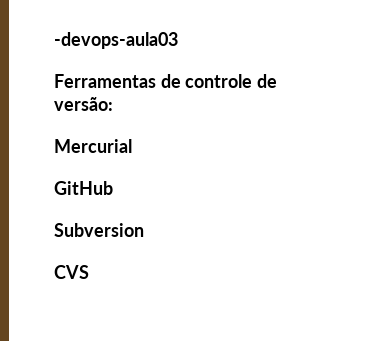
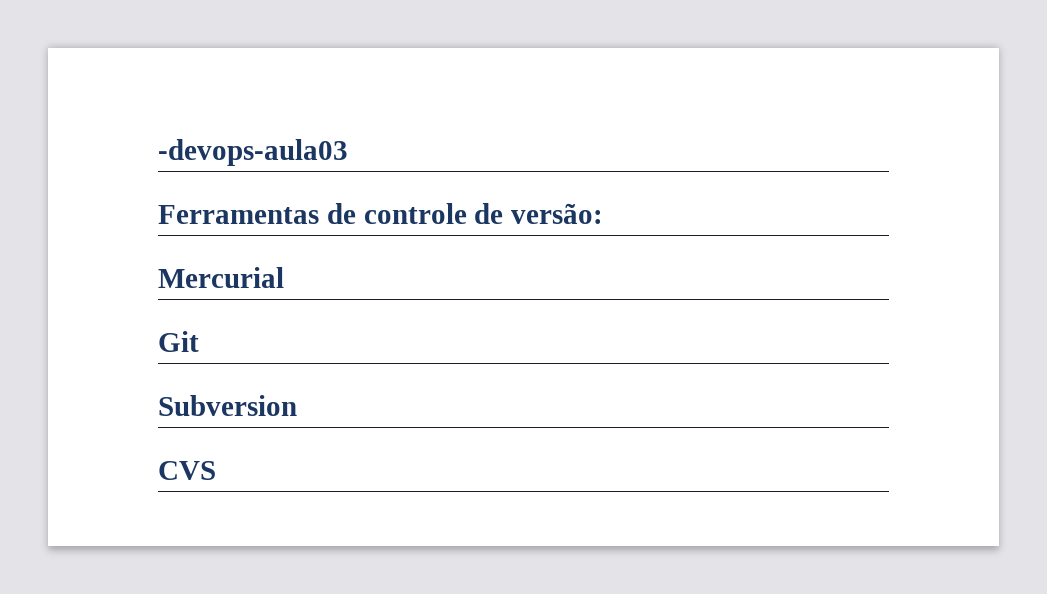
- GitHub
+ Git

